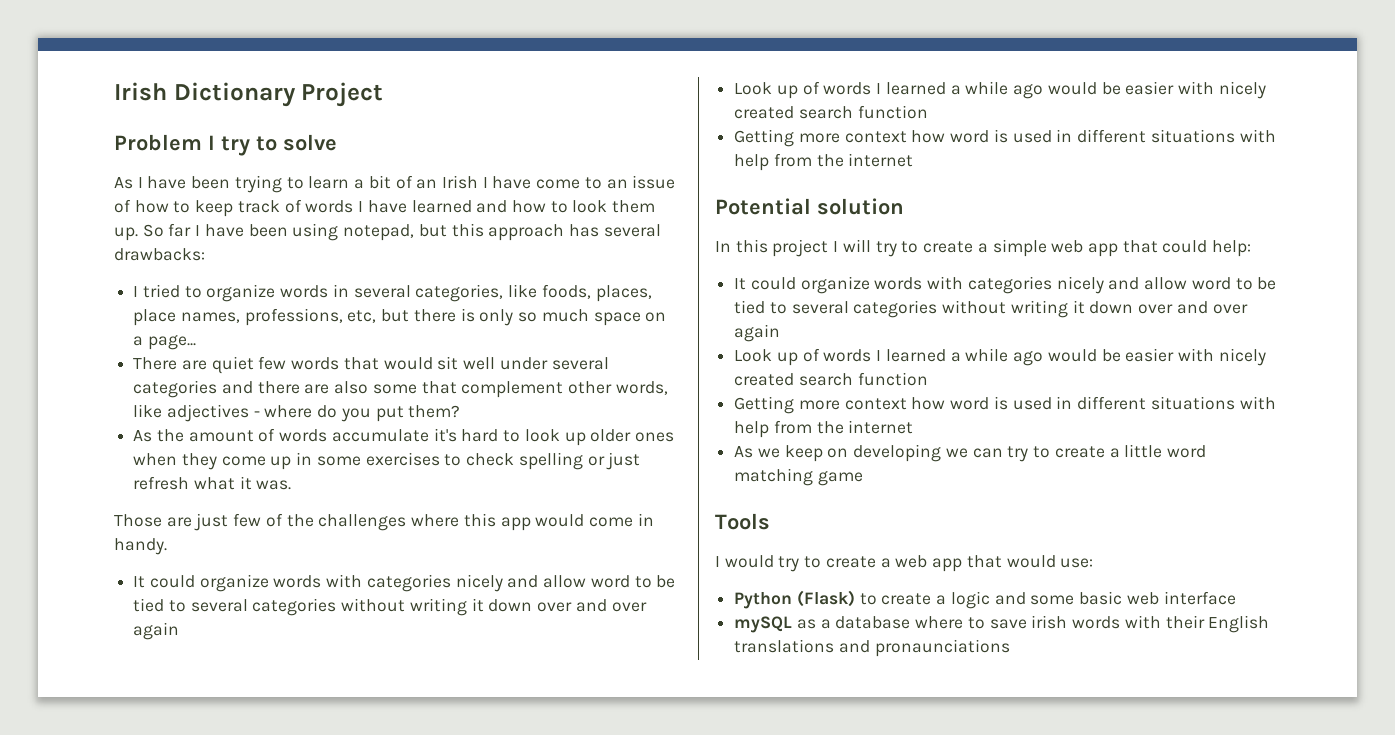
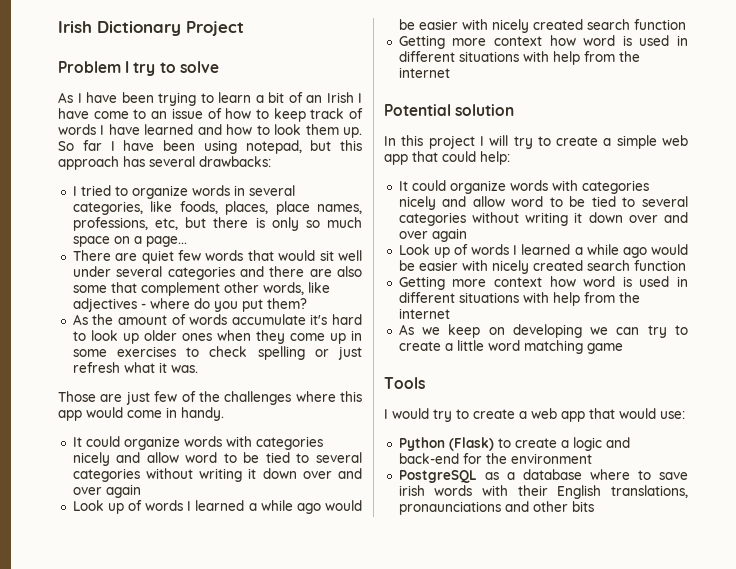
- Python (Flask) to create a logic and some basic web interface
- mySQL as a database where to save irish words with their English translations and pronaunciations
+ Python (Flask) to create a logic and back-end for the environment
+ PostgreSQL as a database where to save irish words with their English translations, pronaunciations and other bits

